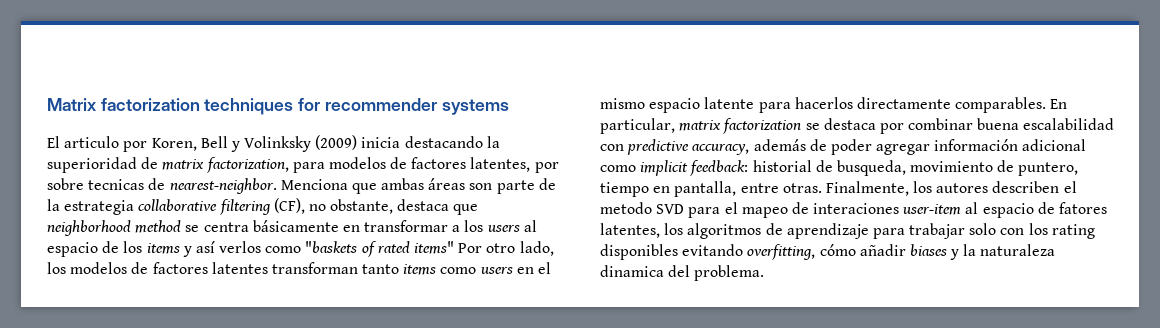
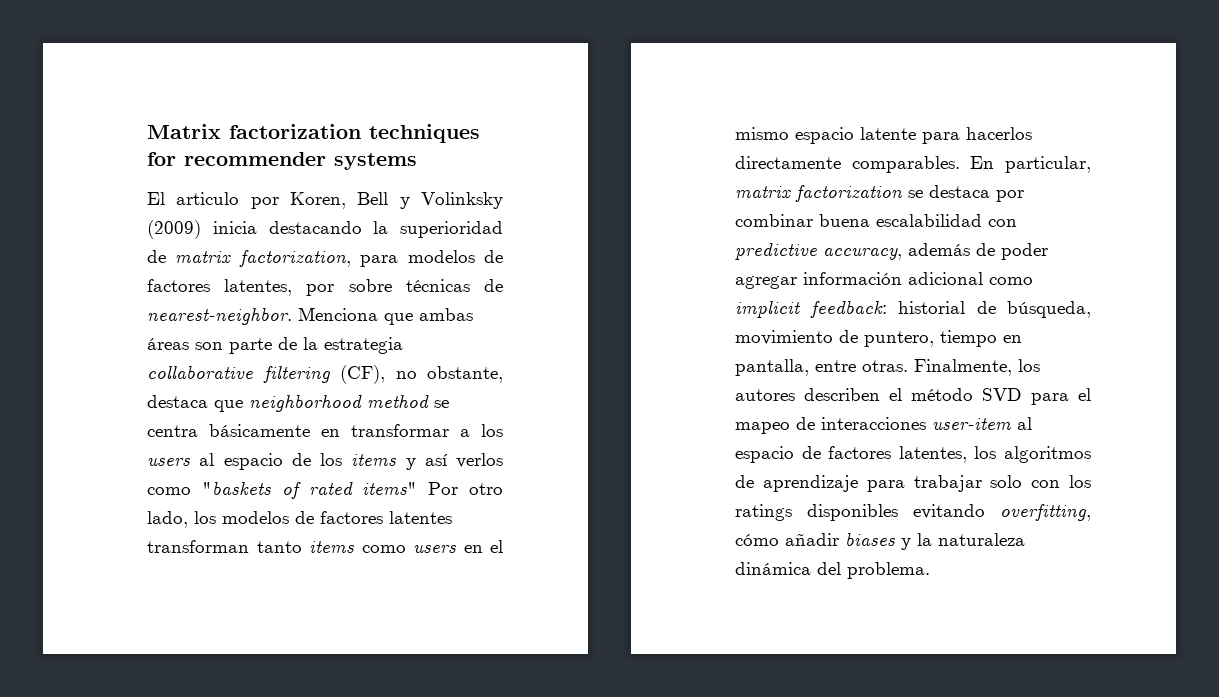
- El articulo por Koren, Bell y Volinksky (2009) inicia destacando la superioridad de matrix factorization, para modelos de factores latentes, por sobre tecnicas de nearest-neighbor.
+ El articulo por Koren, Bell y Volinksky (2009) inicia destacando la superioridad de matrix factorization, para modelos de factores latentes, por sobre técnicas de nearest-neighbor.
- En particular, matrix factorization se destaca por combinar buena escalabilidad con predictive accuracy, además de poder agregar información adicional como implicit feedback: historial de busqueda, movimiento de puntero, tiempo en pantalla, entre otras.
+ En particular, matrix factorization se destaca por combinar buena escalabilidad con predictive accuracy, además de poder agregar información adicional como implicit feedback: historial de búsqueda, movimiento de puntero, tiempo en pantalla, entre otras.
- Finalmente, los autores describen el metodo SVD para el mapeo de interaciones user-item al espacio de fatores latentes, los algoritmos de aprendizaje para trabajar solo con los rating disponibles evitando overfitting, cómo añadir biases y la naturaleza dinamica del problema.
+ Finalmente, los autores describen el método SVD para el mapeo de interacciones user-item al espacio de factores latentes, los algoritmos de aprendizaje para trabajar solo con los ratings disponibles evitando overfitting, cómo añadir biases y la naturaleza dinámica del problema.

